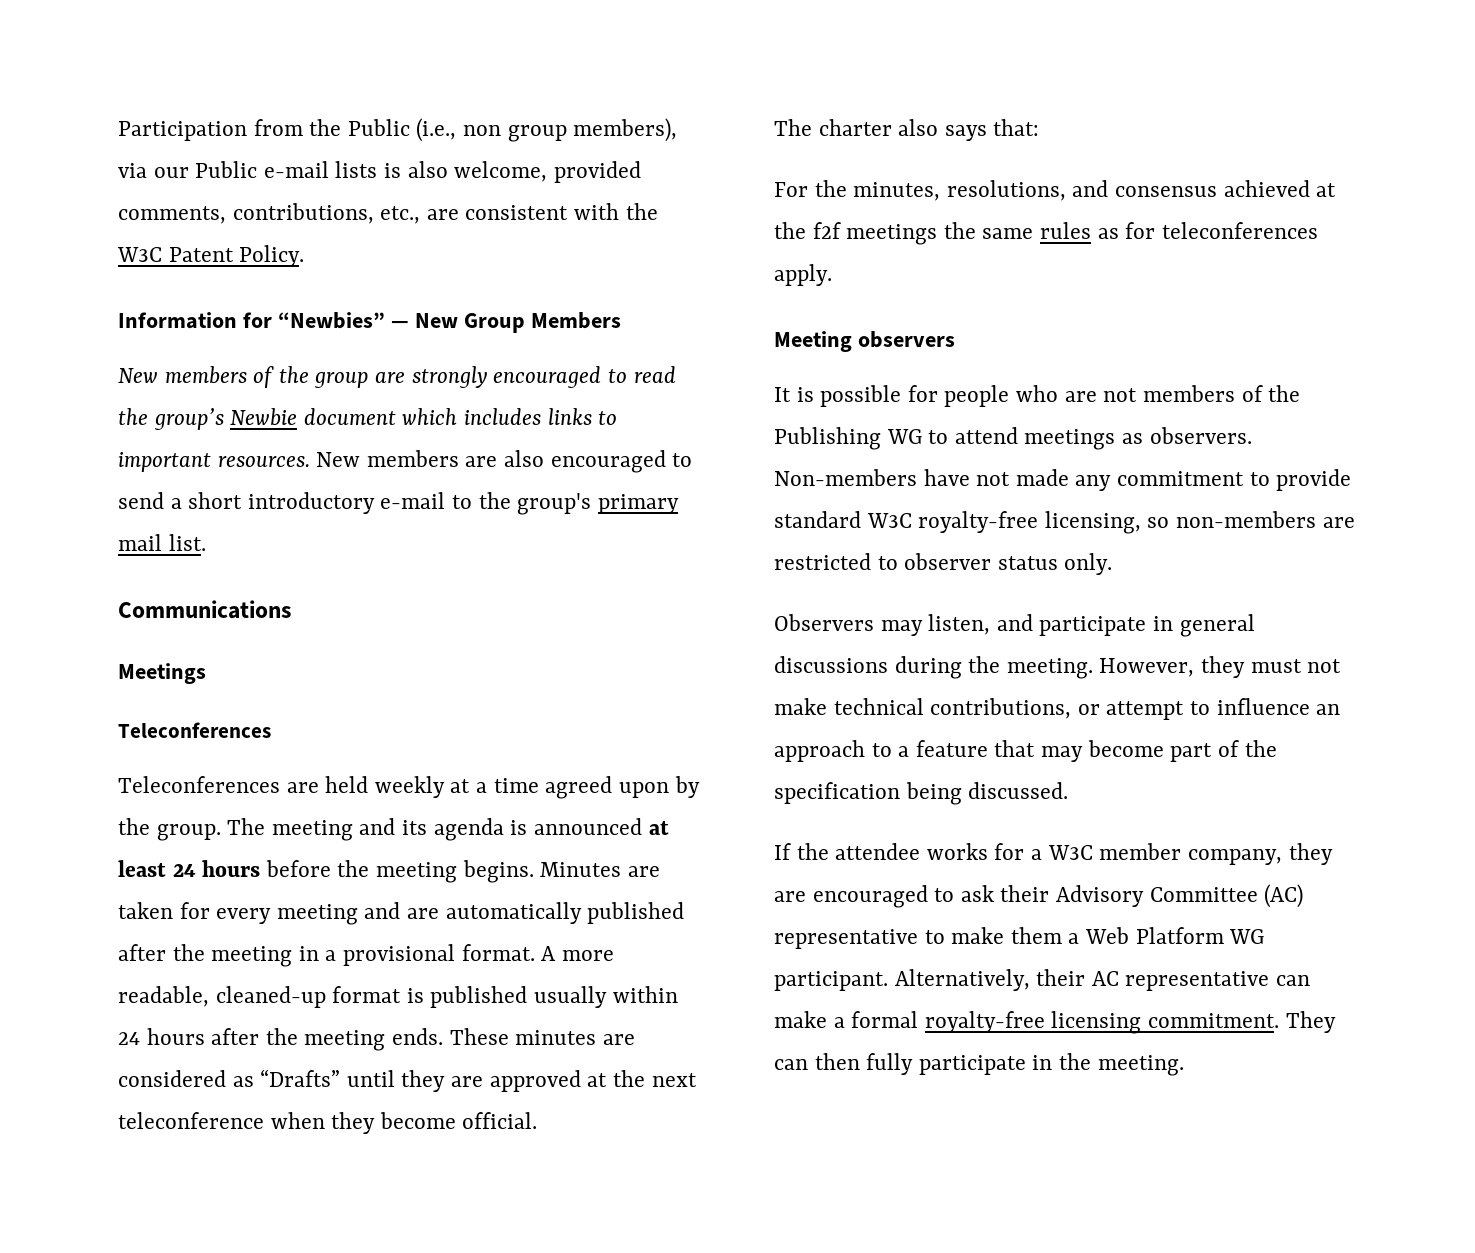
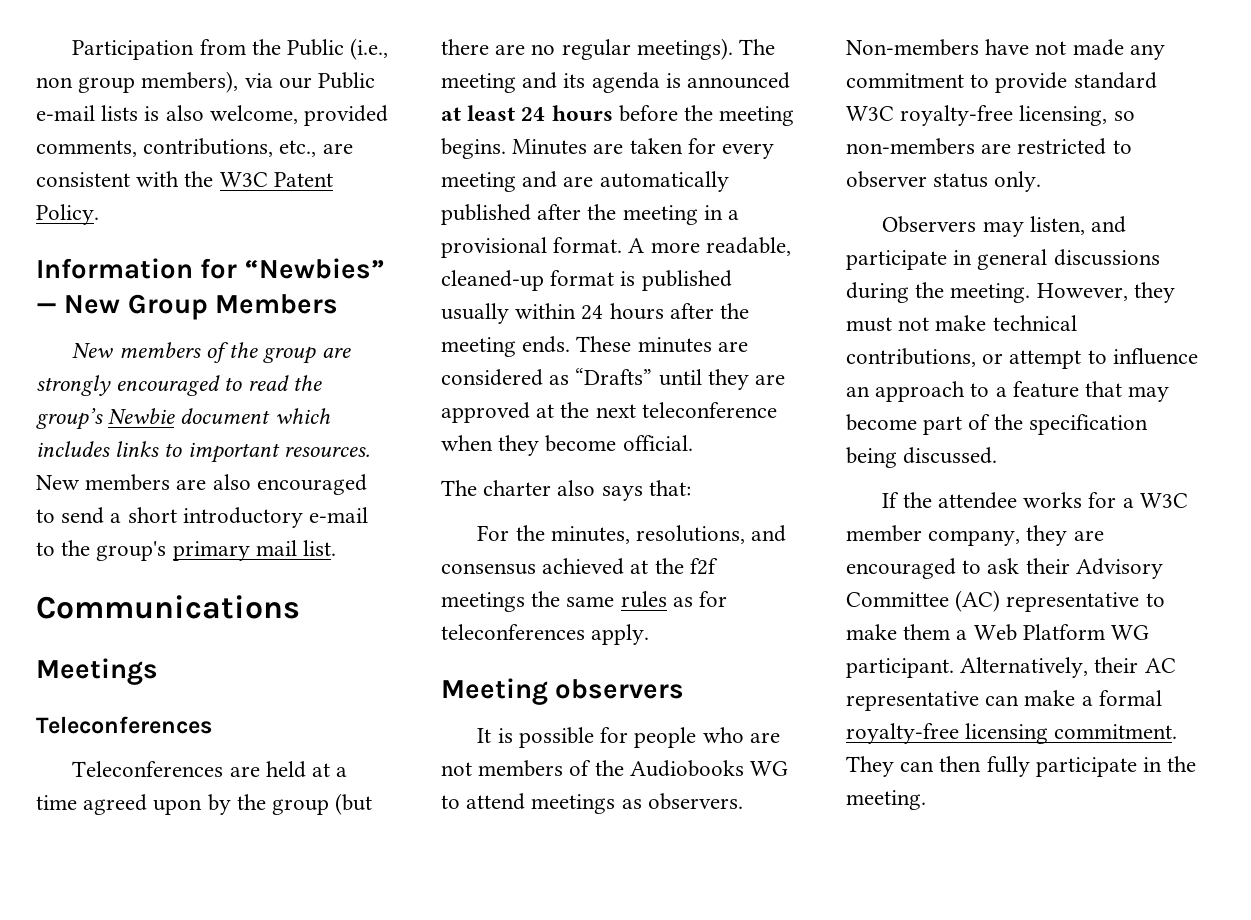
- Teleconferences are held weekly at a time agreed upon by the group.
+ Teleconferences are held at a time agreed upon by the group (but there are no regular meetings).
- It is possible for people who are not members of the Publishing WG to attend meetings as observers.
+ It is possible for people who are not members of the Audiobooks WG to attend meetings as observers.

